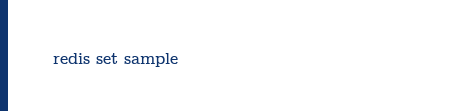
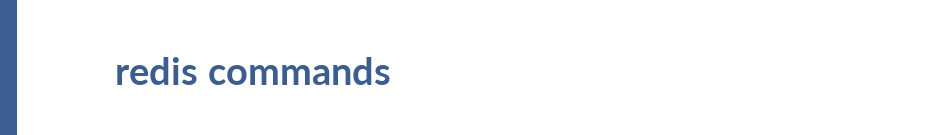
- redis set sample
+ redis commands

